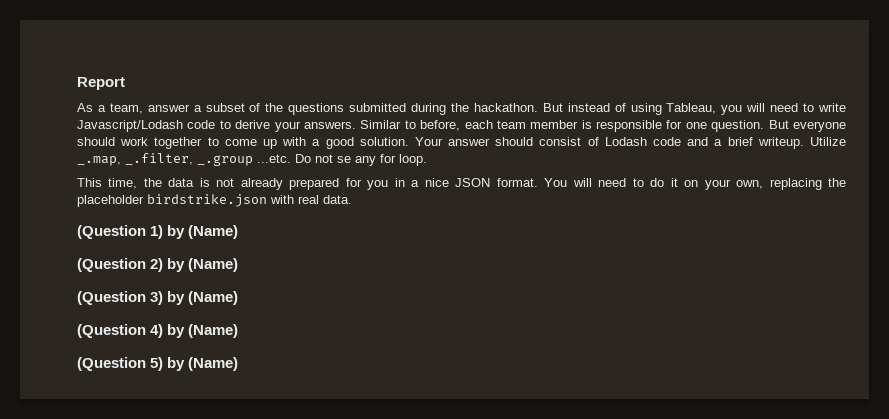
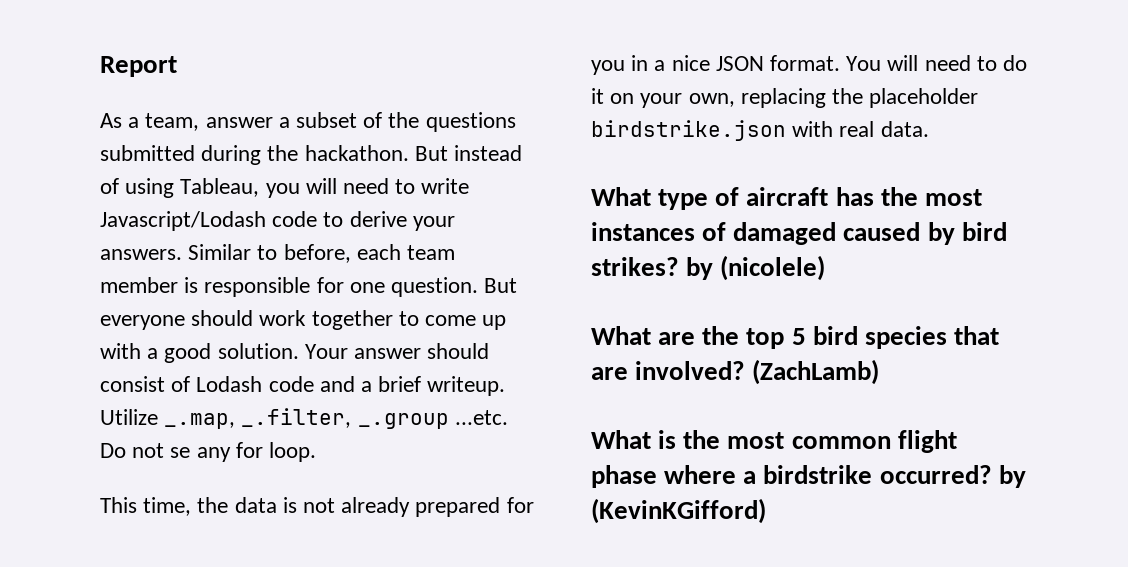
- (Question 1) by (Name)
- (Question 2) by (Name)
- (Question 3) by (Name)
- (Question 4) by (Name)
- (Question 5) by (Name)
+ What type of aircraft has the most instances of damaged caused by bird strikes? by (nicolele)
+ What are the top 5 bird species that are involved? (ZachLamb)
+ What is the most common flight phase where a birdstrike occurred? by (KevinKGifford)

